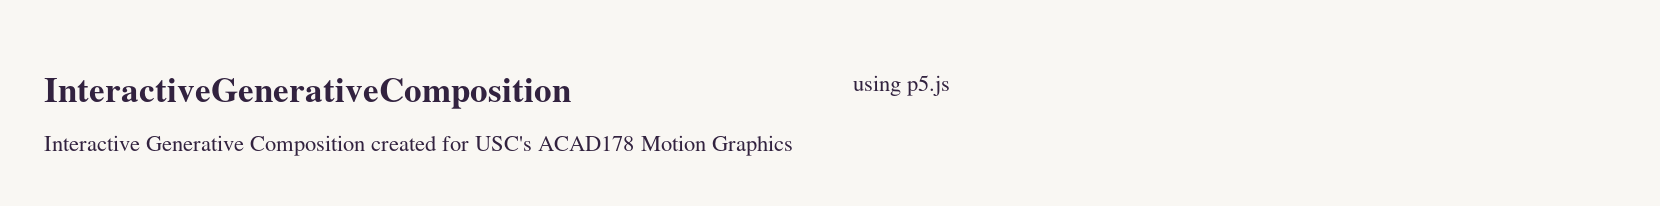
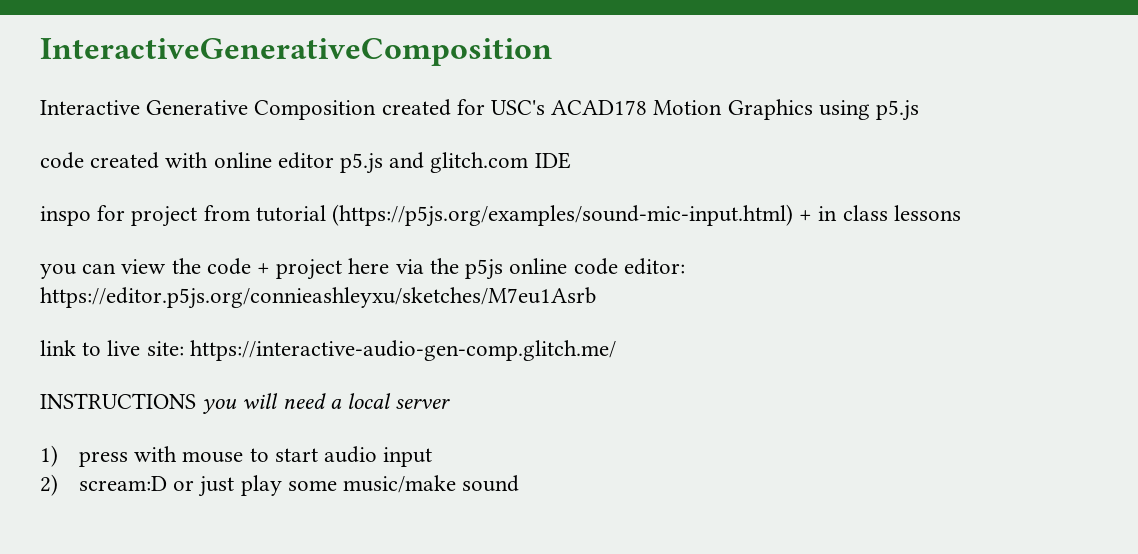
+ code created with online editor p5.js and glitch.com IDE
+ inspo for project from tutorial (https://p5js.org/examples/sound-mic-input.html) + in class lessons
+ you can view the code + project here via the p5js online code editor: https://editor.p5js.org/connieashleyxu/sketches/M7eu1Asrb
+ link to live site: https://interactive-audio-gen-comp.glitch.me/
+ INSTRUCTIONS you will need a local server
+ 1) press with mouse to start audio input
+ 2) scream:D or just play some music/make sound

